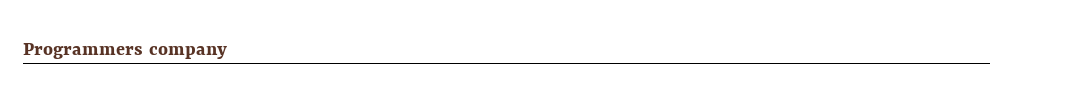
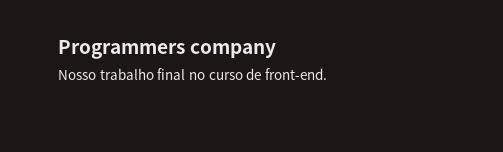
+ Nosso trabalho final no curso de front-end.

